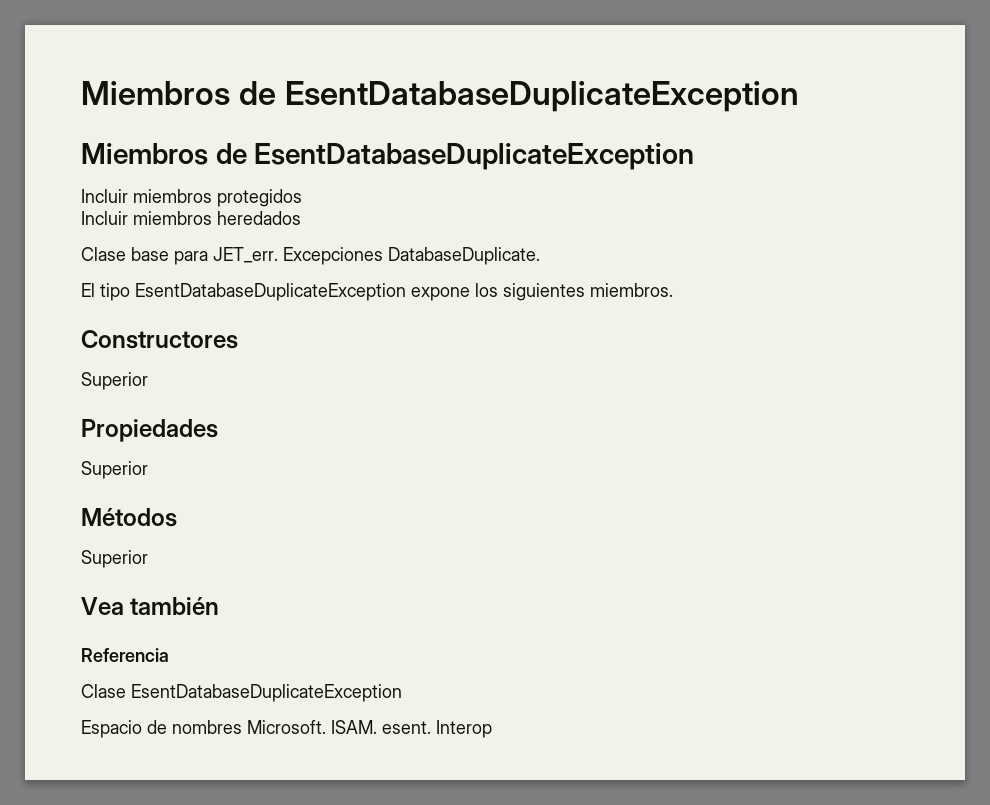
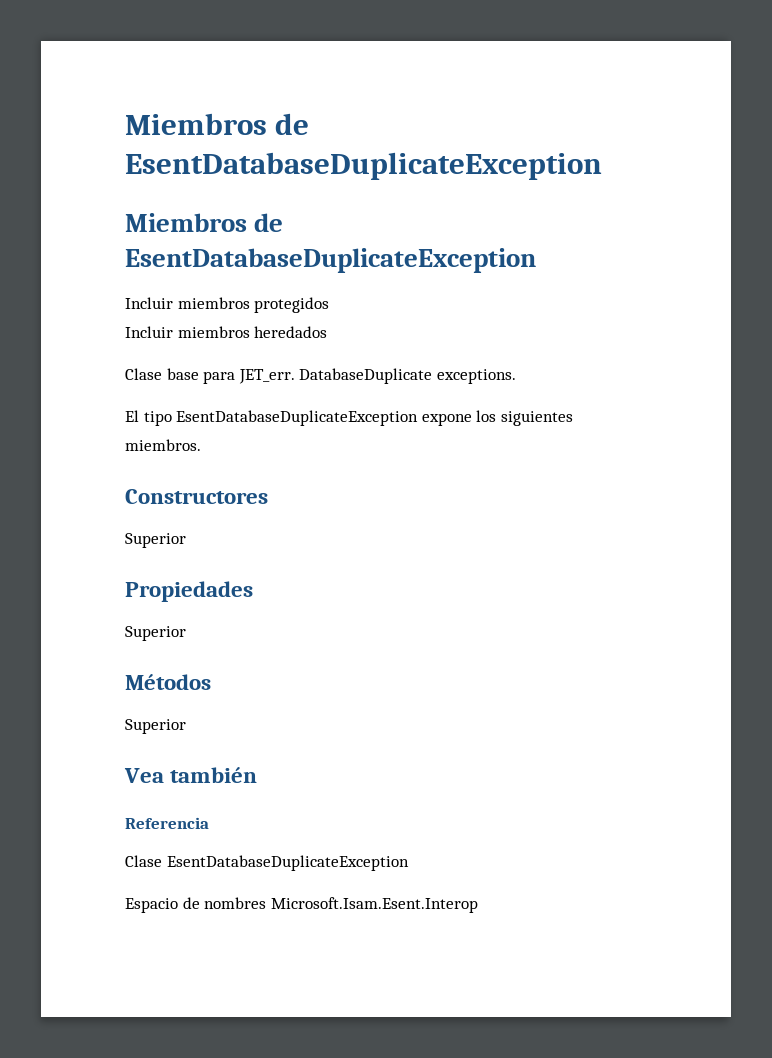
- Excepciones DatabaseDuplicate.
+ DatabaseDuplicate exceptions.
- Espacio de nombres Microsoft. ISAM. esent. Interop
+ Espacio de nombres Microsoft.Isam.Esent.Interop

